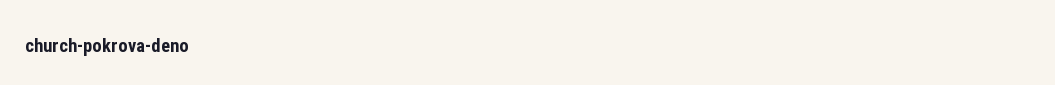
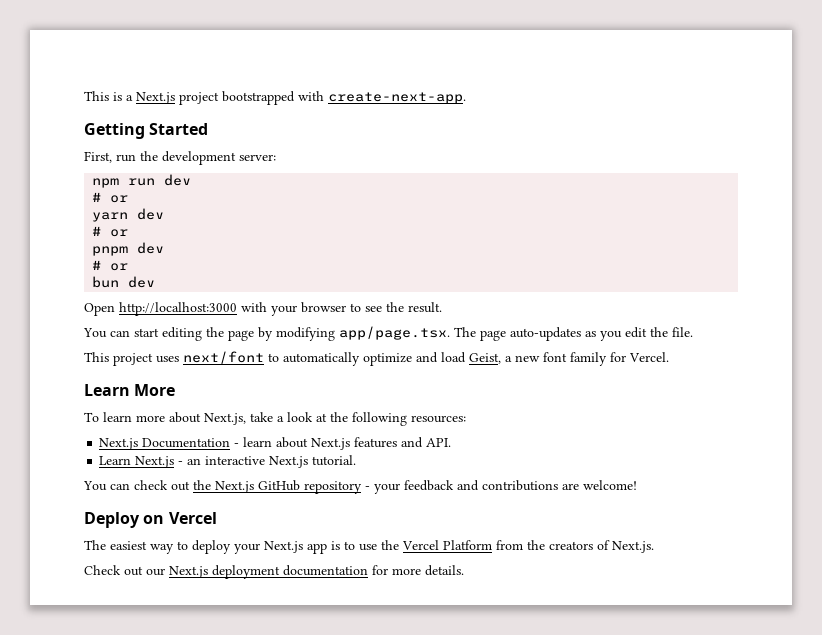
- church-pokrova-deno
+ This is a Next.js project bootstrapped with create-next-app.
+ Getting Started
+ First, run the development server:
+ npm run dev
+ # or
+ yarn dev
+ # or
+ pnpm dev
+ # or
+ bun dev
+ Open http://localhost:3000 with your browser to see the result.
+ You can start editing the page by modifying app/page.tsx. The page auto-updates as you edit the file.
+ This project uses next/font to automatically optimize and load Geist, a new font family for Vercel.
+ Learn More
+ To learn more about Next.js, take a look at the following resources:
+ Next.js Documentation - learn about Next.js features and API.
+ Learn Next.js - an interactive Next.js tutorial.
+ You can check out the Next.js GitHub repository - your feedback and contributions are welcome!
+ Deploy on Vercel
+ The easiest way to deploy your Next.js app is to use the Vercel Platform from the creators of Next.js.
+ Check out our Next.js deployment documentation for more details.

